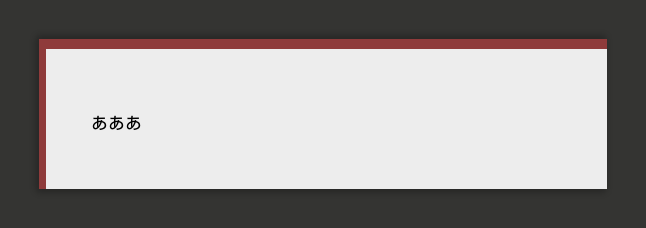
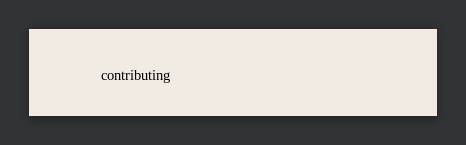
- あああ
+ contributing

